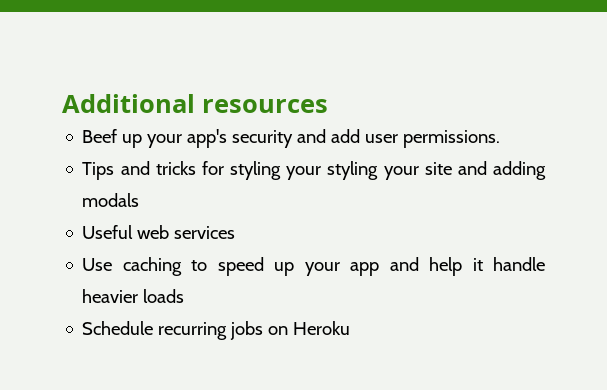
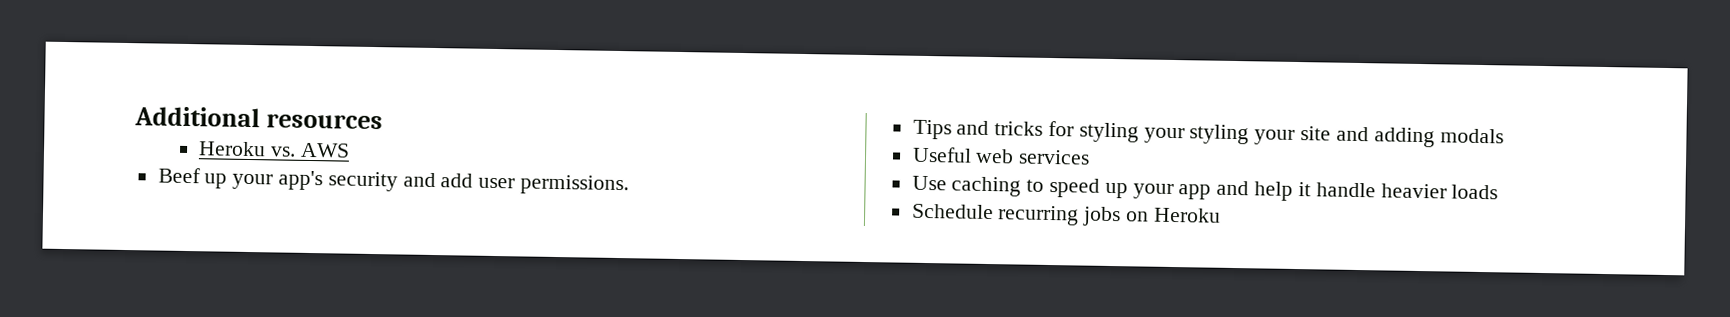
+ Heroku vs. AWS

